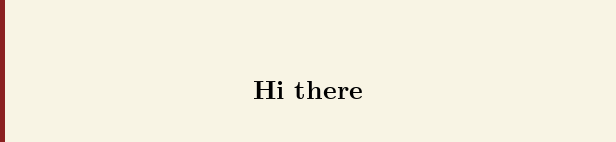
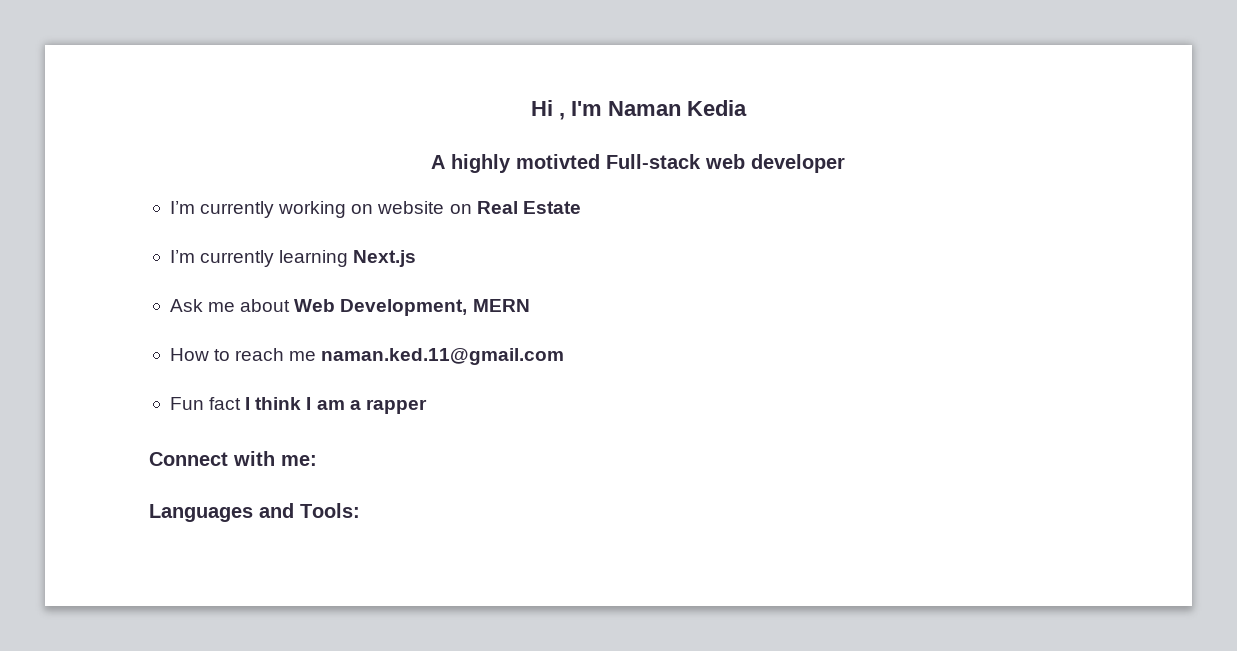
- Hi there
+ Hi , I'm Naman Kedia
+ A highly motivted Full-stack web developer
+ I’m currently working on website on Real Estate
+ I’m currently learning Next.js
+ Ask me about Web Development, MERN
+ How to reach me naman.ked.11@gmail.com
+ Fun fact I think I am a rapper
+ Connect with me:
+ Languages and Tools:

